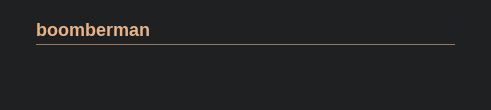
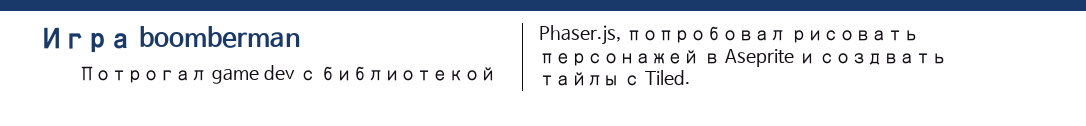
- boomberman
+ Игра boomberman
+ Потрогал game dev с библиотекой Phaser.js, попробовал рисовать персонажей в Aseprite и создвать тайлы с Tiled.

